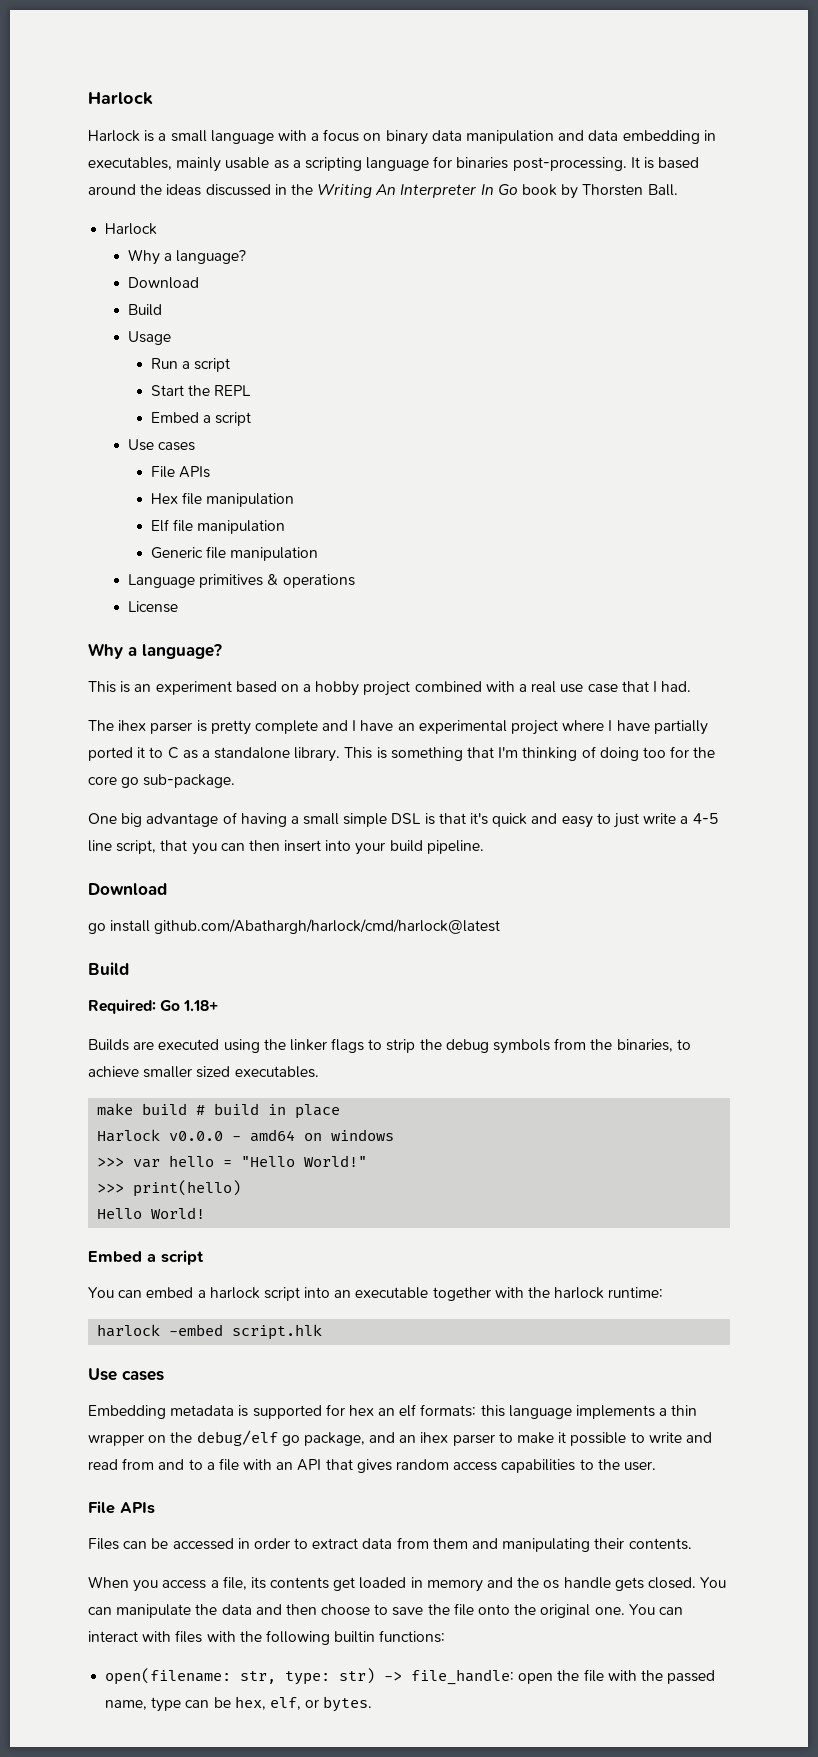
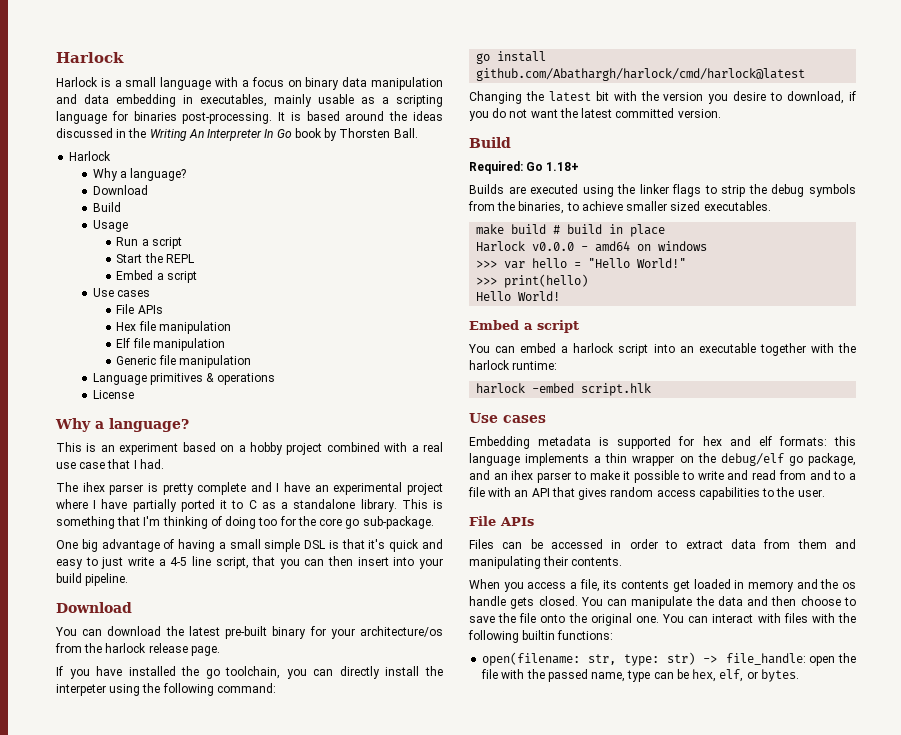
+ You can download the latest pre-built binary for your architecture/os from the harlock release page.
+ If you have installed the go toolchain, you can directly install the interpeter using the following command:
  go install github.com/Abathargh/harlock/cmd/harlock@latest
+ Changing the latest bit with the version you desire to download, if you do not want the latest committed version.
- Embedding metadata is supported for hex an elf formats: this language implements a thin wrapper on the debug/elf go package, and an ihex parser to make it possible to write and read from and to a file with an API that gives random access capabilities to the user.
+ Embedding metadata is supported for hex and elf formats: this language implements a thin wrapper on the debug/elf go package, and an ihex parser to make it possible to write and read from and to a file with an API that gives random access capabilities to the user.

